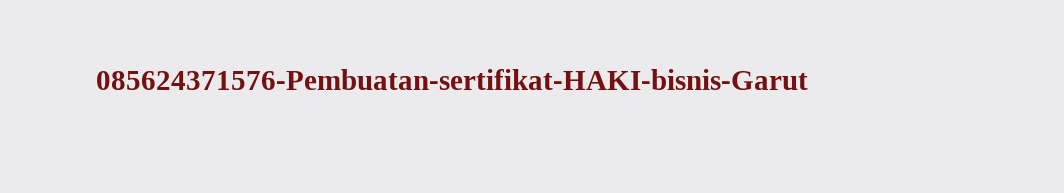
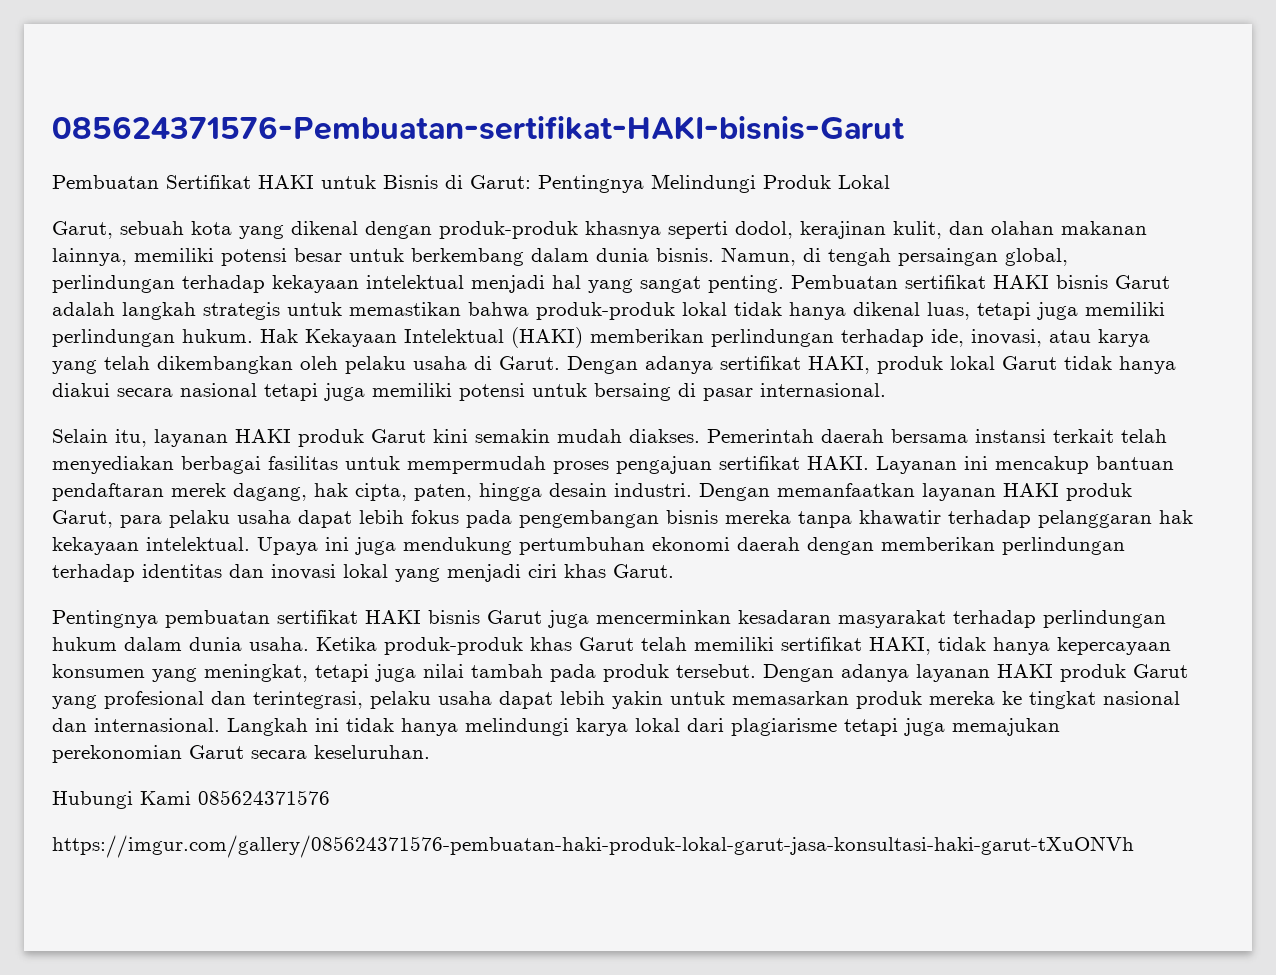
+ Pembuatan Sertifikat HAKI untuk Bisnis di Garut: Pentingnya Melindungi Produk Lokal
+ Garut, sebuah kota yang dikenal dengan produk-produk khasnya seperti dodol, kerajinan kulit, dan olahan makanan lainnya, memiliki potensi besar untuk berkembang dalam dunia bisnis. Namun, di tengah persaingan global, perlindungan terhadap kekayaan intelektual menjadi hal yang sangat penting. Pembuatan sertifikat HAKI bisnis Garut adalah langkah strategis untuk memastikan bahwa produk-produk lokal tidak hanya dikenal luas, tetapi juga memiliki perlindungan hukum. Hak Kekayaan Intelektual (HAKI) memberikan perlindungan terhadap ide, inovasi, atau karya yang telah dikembangkan oleh pelaku usaha di Garut. Dengan adanya sertifikat HAKI, produk lokal Garut tidak hanya diakui secara nasional tetapi juga memiliki potensi untuk bersaing di pasar internasional.
+ Selain itu, layanan HAKI produk Garut kini semakin mudah diakses. Pemerintah daerah bersama instansi terkait telah menyediakan berbagai fasilitas untuk mempermudah proses pengajuan sertifikat HAKI. Layanan ini mencakup bantuan pendaftaran merek dagang, hak cipta, paten, hingga desain industri. Dengan memanfaatkan layanan HAKI produk Garut, para pelaku usaha dapat lebih fokus pada pengembangan bisnis mereka tanpa khawatir terhadap pelanggaran hak kekayaan intelektual. Upaya ini juga mendukung pertumbuhan ekonomi daerah dengan memberikan perlindungan terhadap identitas dan inovasi lokal yang menjadi ciri khas Garut.
+ Pentingnya pembuatan sertifikat HAKI bisnis Garut juga mencerminkan kesadaran masyarakat terhadap perlindungan hukum dalam dunia usaha. Ketika produk-produk khas Garut telah memiliki sertifikat HAKI, tidak hanya kepercayaan konsumen yang meningkat, tetapi juga nilai tambah pada produk tersebut. Dengan adanya layanan HAKI produk Garut yang profesional dan terintegrasi, pelaku usaha dapat lebih yakin untuk memasarkan produk mereka ke tingkat nasional dan internasional. Langkah ini tidak hanya melindungi karya lokal dari plagiarisme tetapi juga memajukan perekonomian Garut secara keseluruhan.
+ Hubungi Kami 085624371576
+ https://imgur.com/gallery/085624371576-pembuatan-haki-produk-lokal-garut-jasa-konsultasi-haki-garut-tXuONVh

